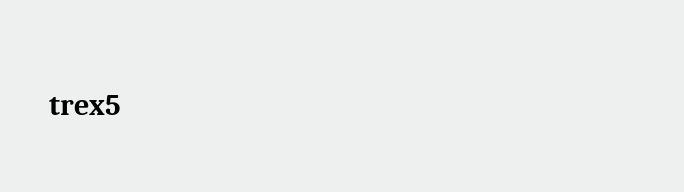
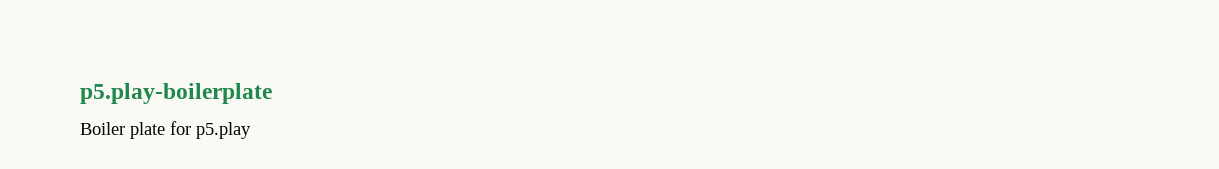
- trex5
+ p5.play-boilerplate
+ Boiler plate for p5.play

